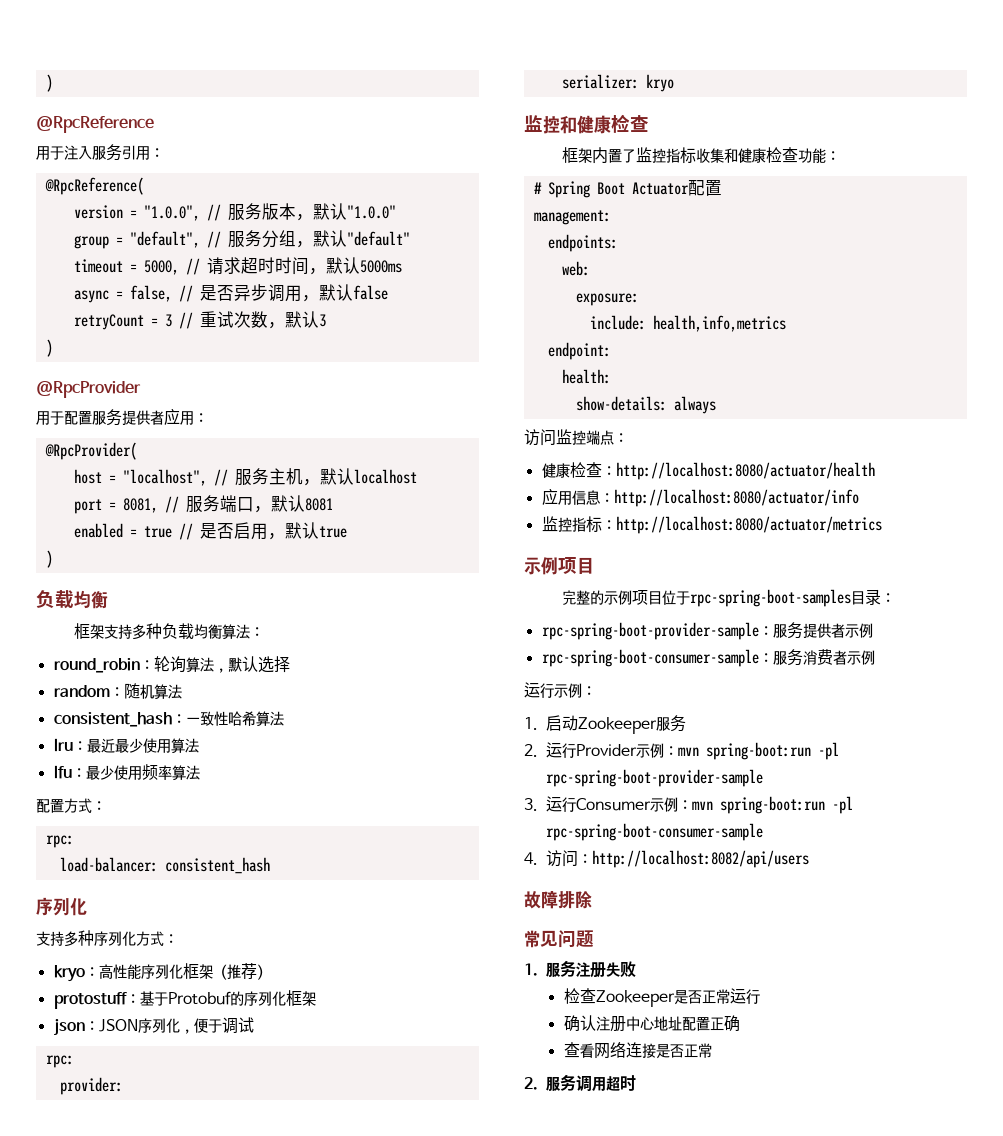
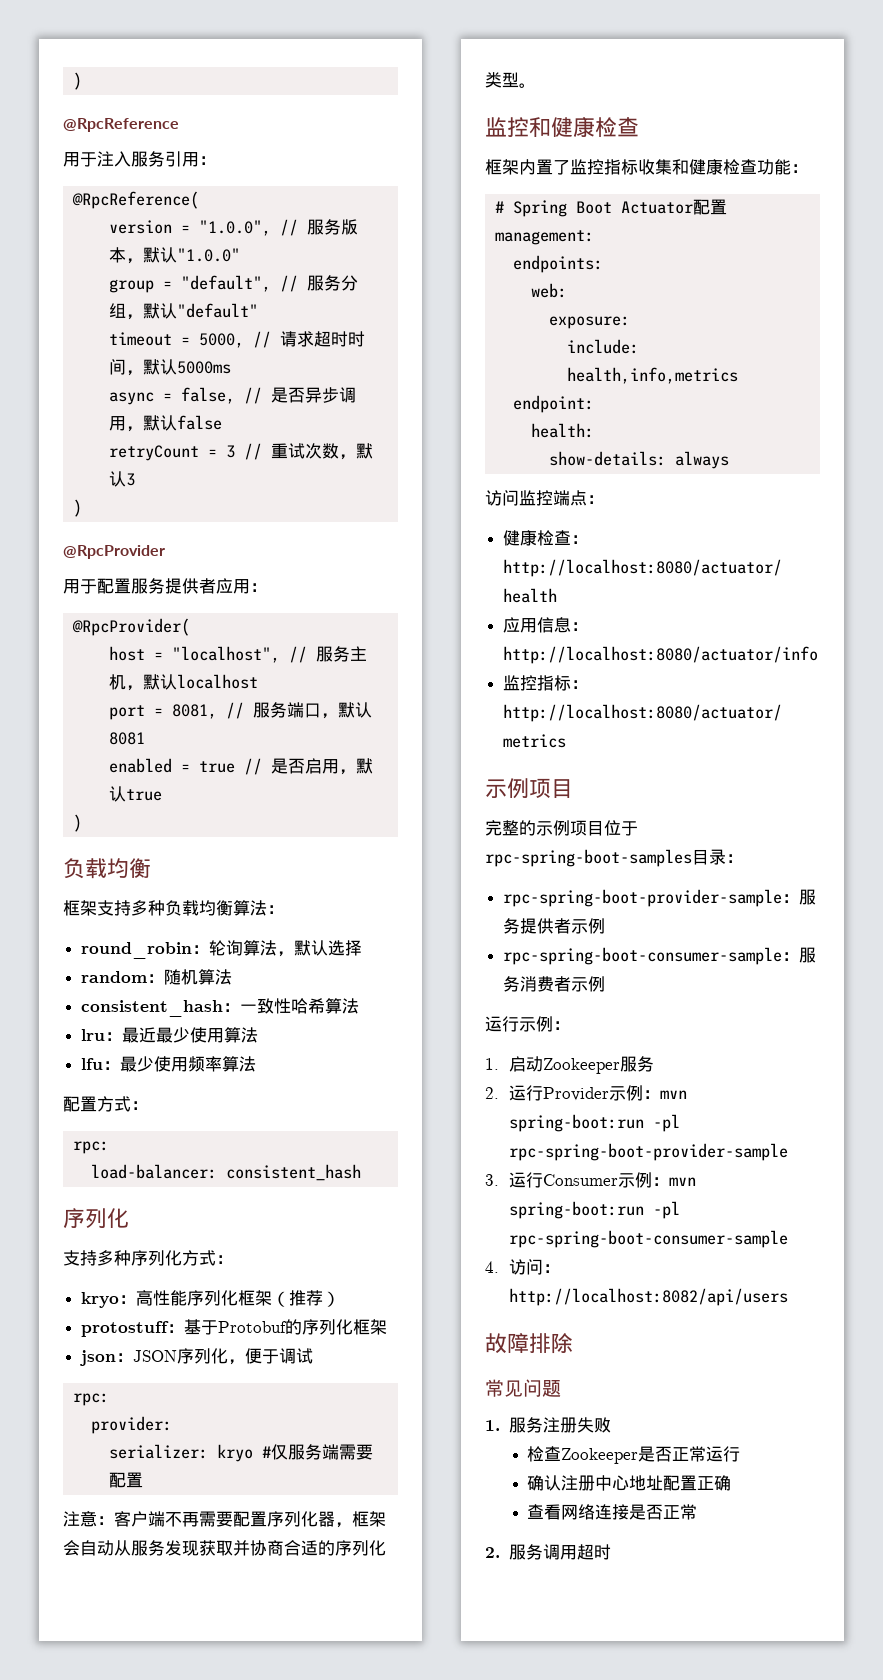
- serializer: kryo
+ serializer: kryo #仅服务端需要配置
+ 注意：客户端不再需要配置序列化器，框架会自动从服务发现获取并协商合适的序列化类型。

